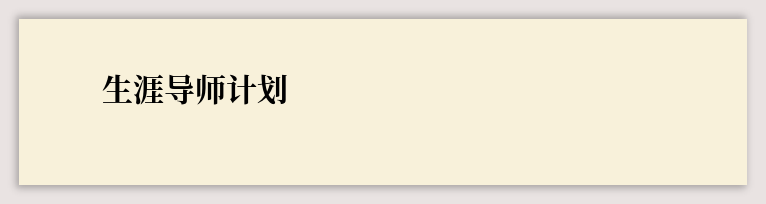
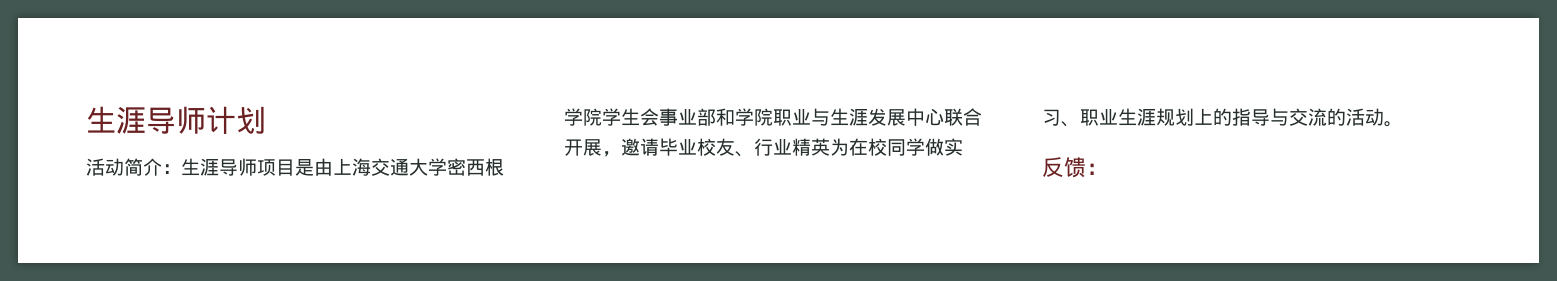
+ 活动简介：生涯导师项目是由上海交通大学密西根学院学生会事业部和学院职业与生涯发展中心联合开展，邀请毕业校友、行业精英为在校同学做实习、职业生涯规划上的指导与交流的活动。
+ 反馈：

